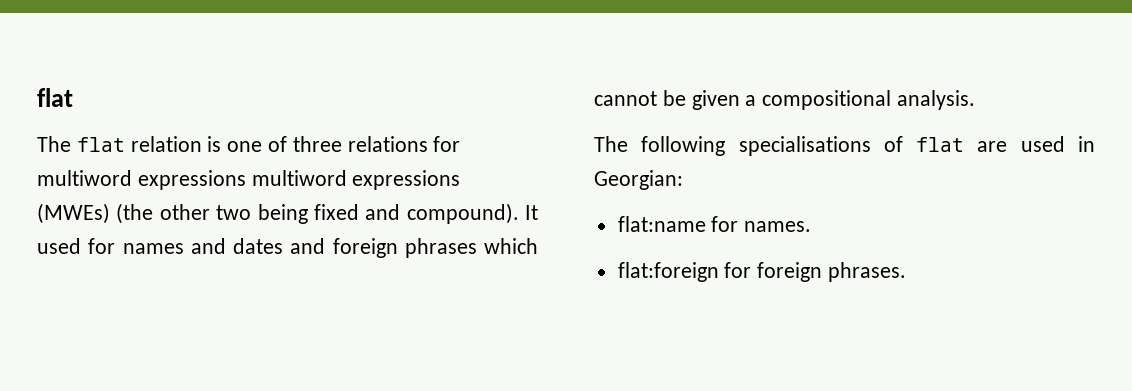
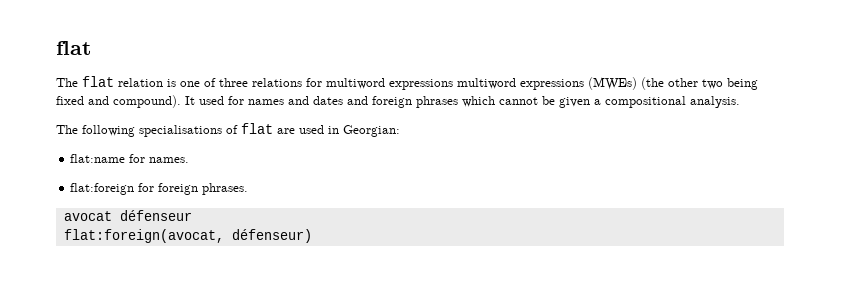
+ avocat défenseur
+ flat:foreign(avocat, défenseur)

